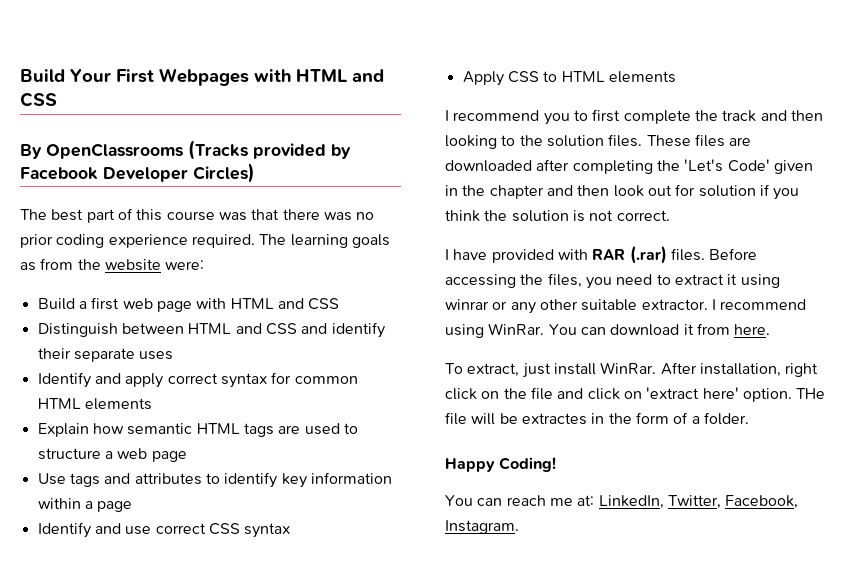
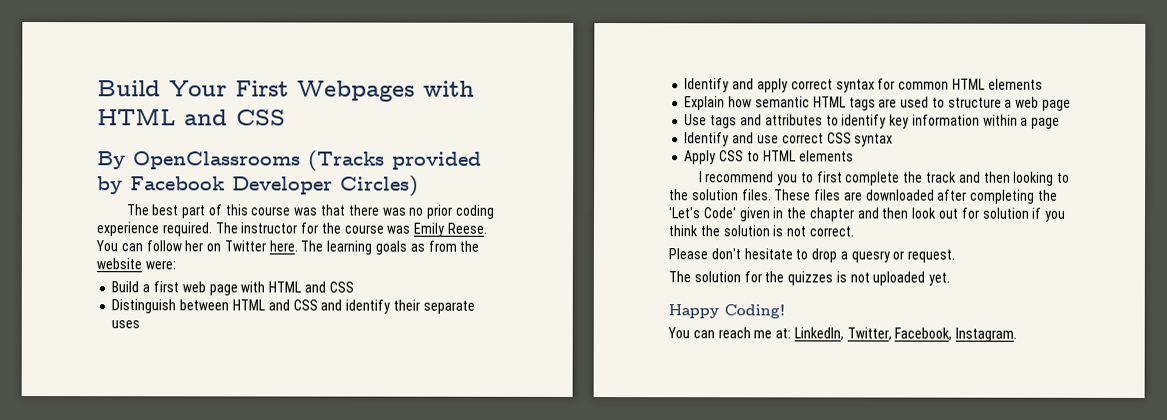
- The learning goals as from the website were:
+ The instructor for the course was Emily Reese. You can follow her on Twitter here. The learning goals as from the website were:
- I have provided with RAR (.rar) files. Before accessing the files, you need to extract it using winrar or any other suitable extractor. I recommend using WinRar. You can download it from here.
- To extract, just install WinRar. After installation, right click on the file and click on 'extract here' option. THe file will be extractes in the form of a folder.
+ Please don't hesitate to drop a quesry or request.
+ The solution for the quizzes is not uploaded yet.

